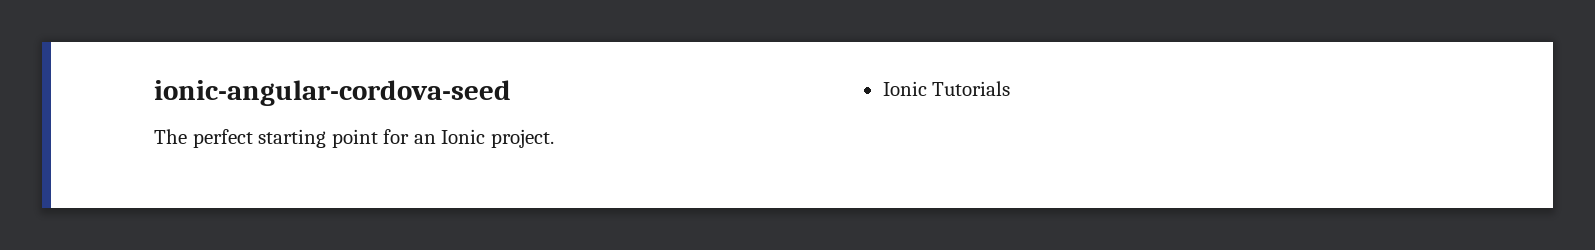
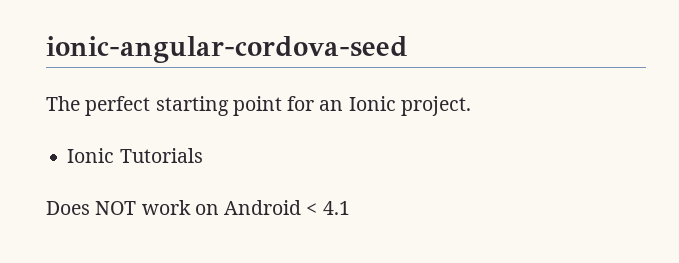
+ Does NOT work on Android < 4.1

